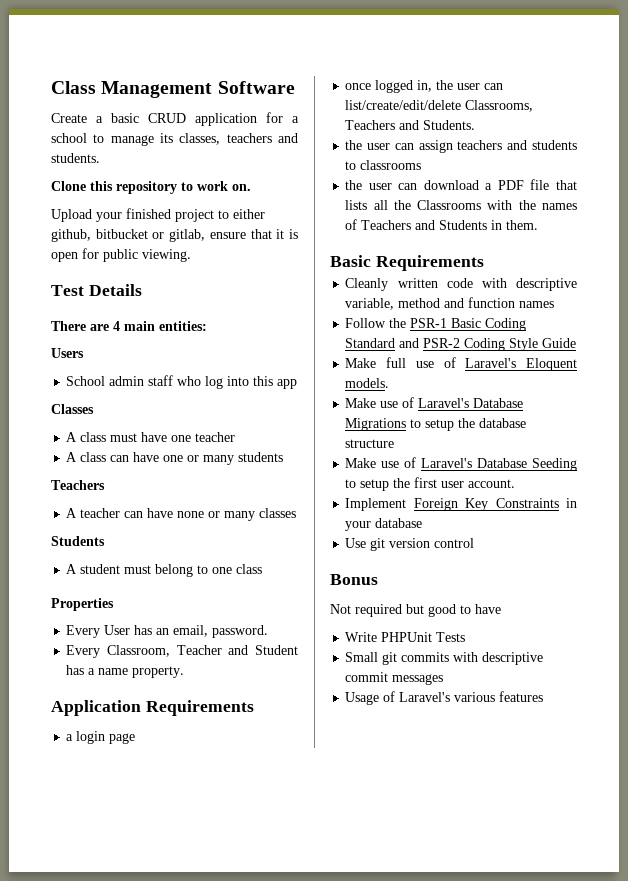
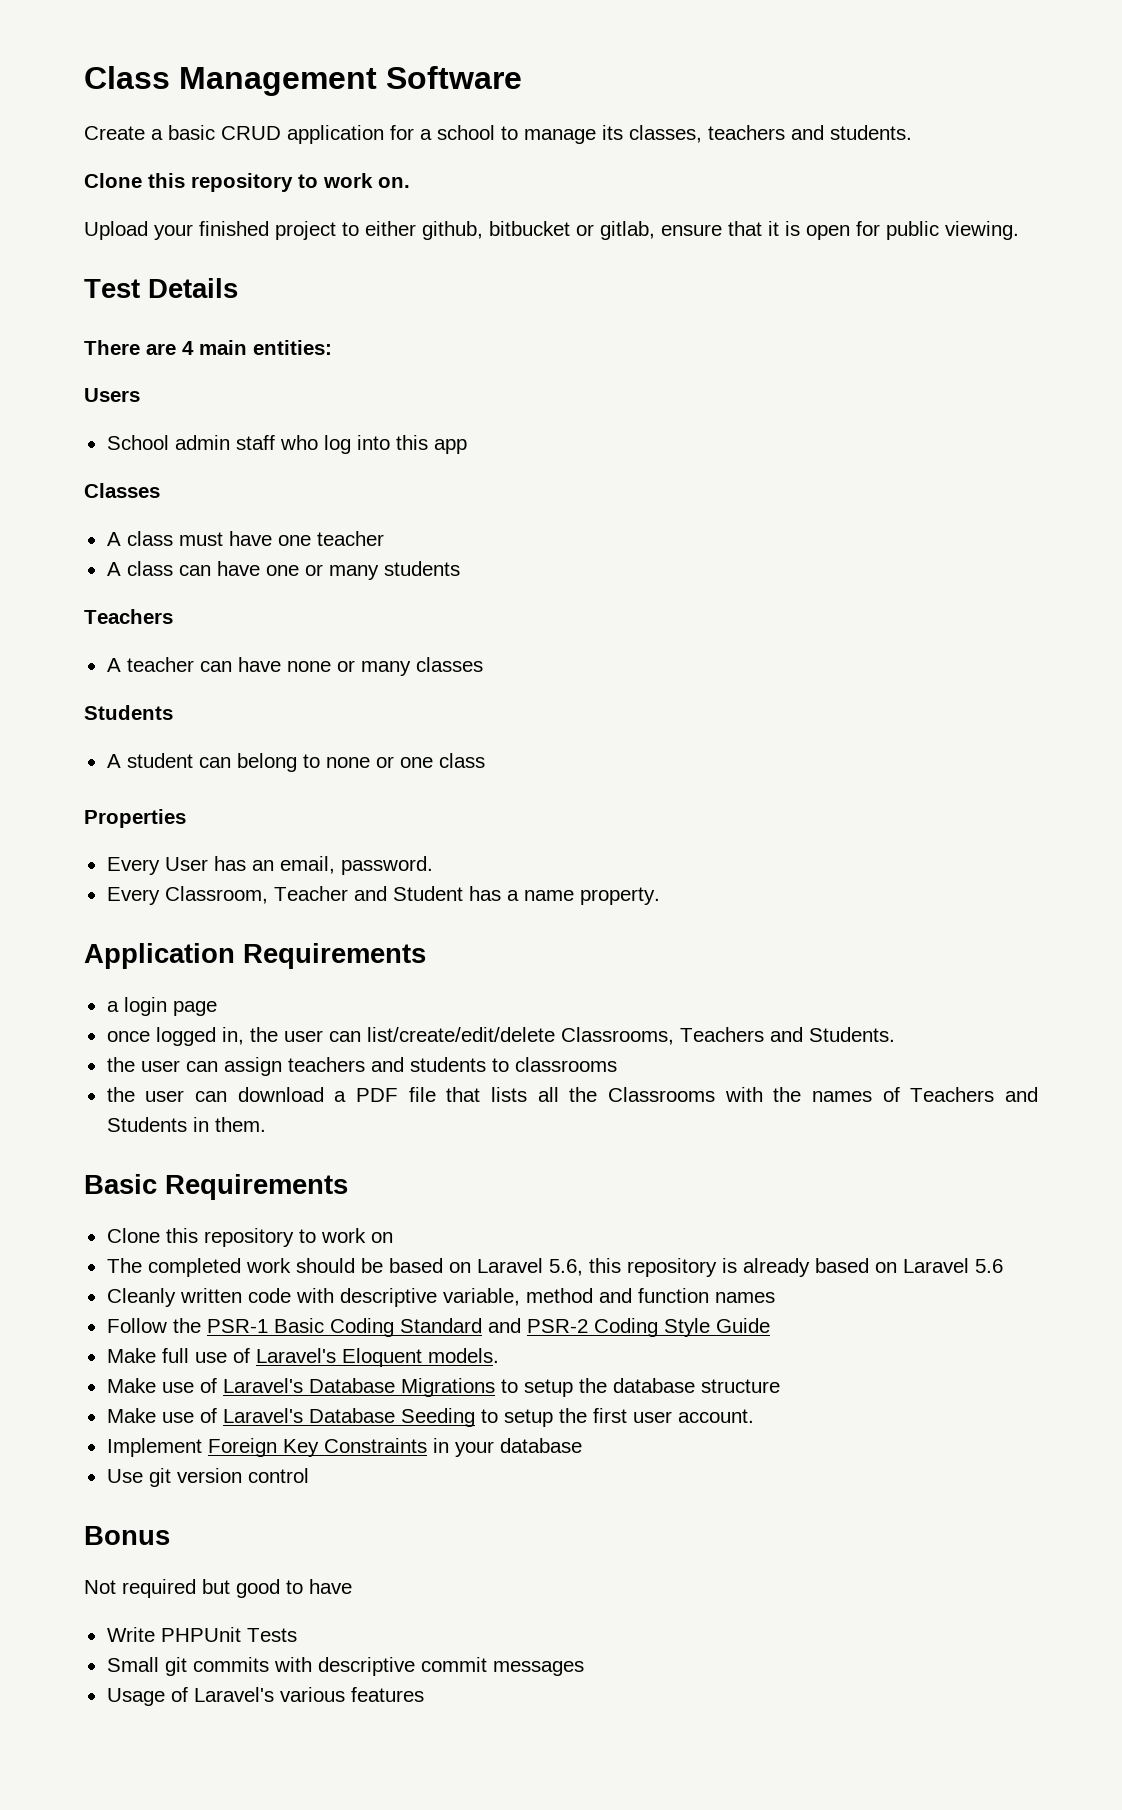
- A student must belong to one class
+ A student can belong to none or one class
+ Clone this repository to work on
+ The completed work should be based on Laravel 5.6, this repository is already based on Laravel 5.6

